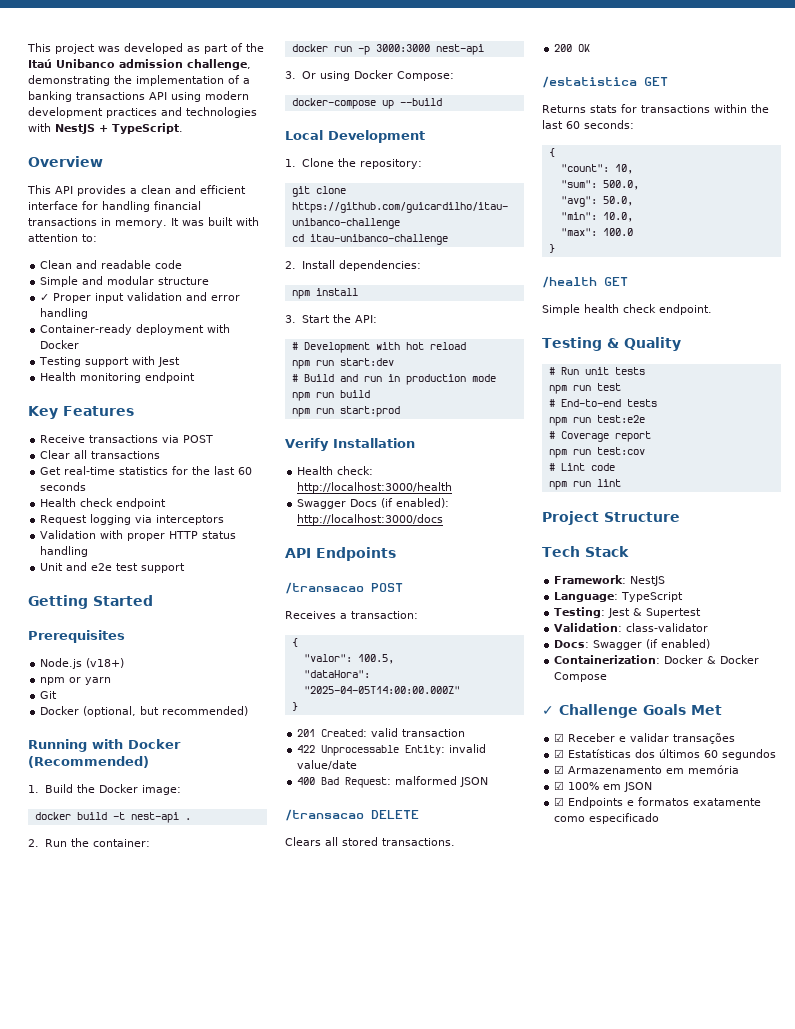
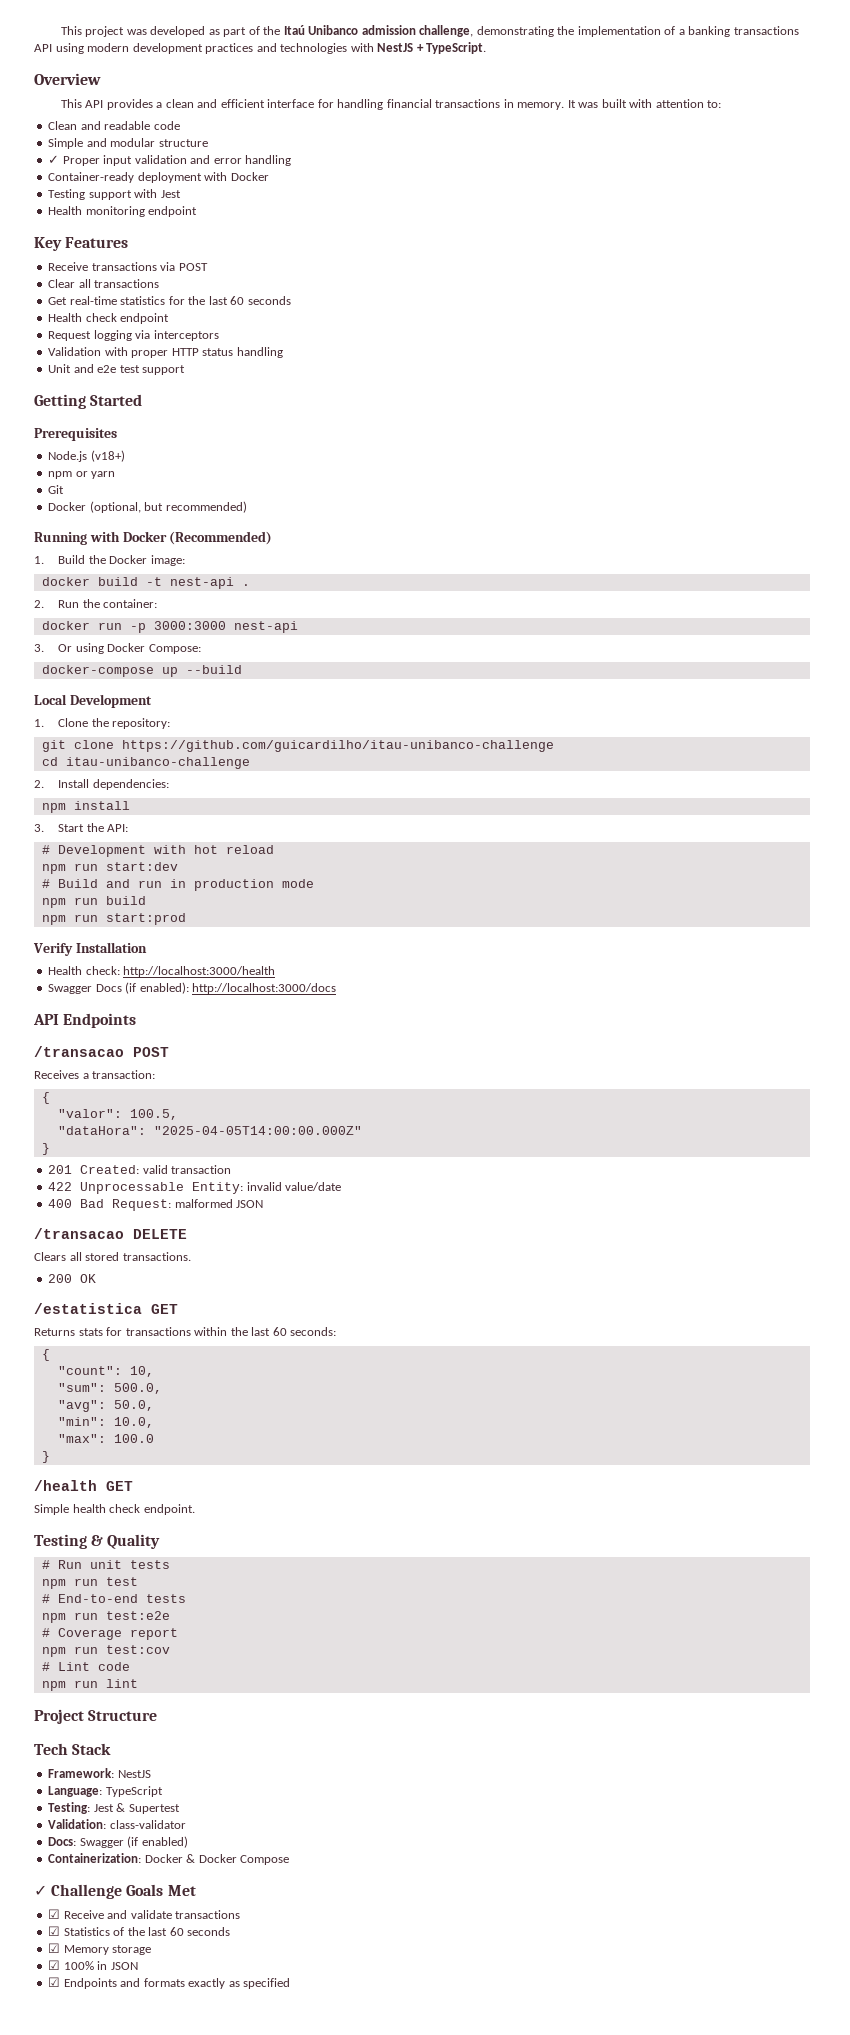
- ☑ Receber e validar transações
- ☑ Estatísticas dos últimos 60 segundos
- ☑ Armazenamento em memória
+ ☑ Receive and validate transactions
+ ☑ Statistics of the last 60 seconds
+ ☑ Memory storage
- ☑ 100% em JSON
+ ☑ 100% in JSON
- ☑ Endpoints e formatos exatamente como especificado
+ ☑ Endpoints and formats exactly as specified

